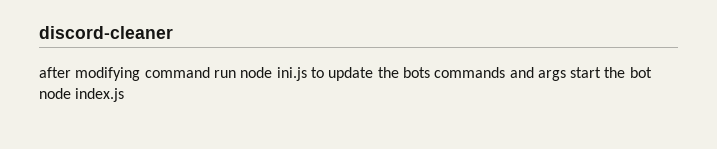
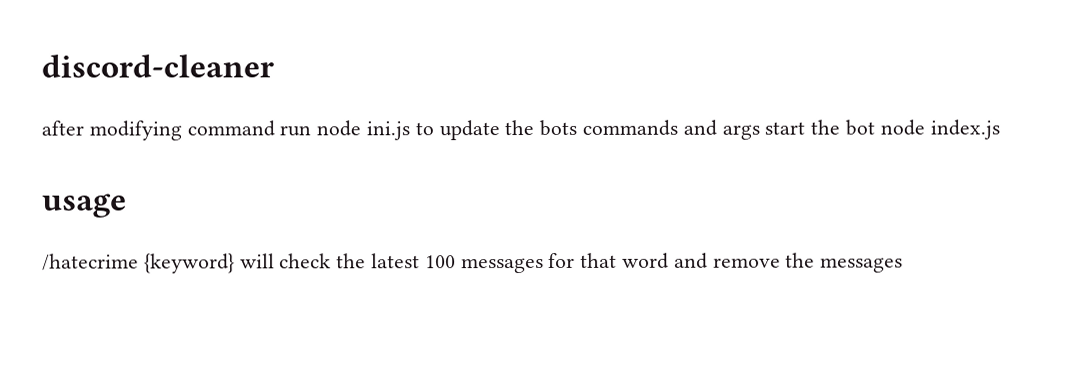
+ usage
+ /hatecrime {keyword} will check the latest 100 messages for that word and remove the messages

